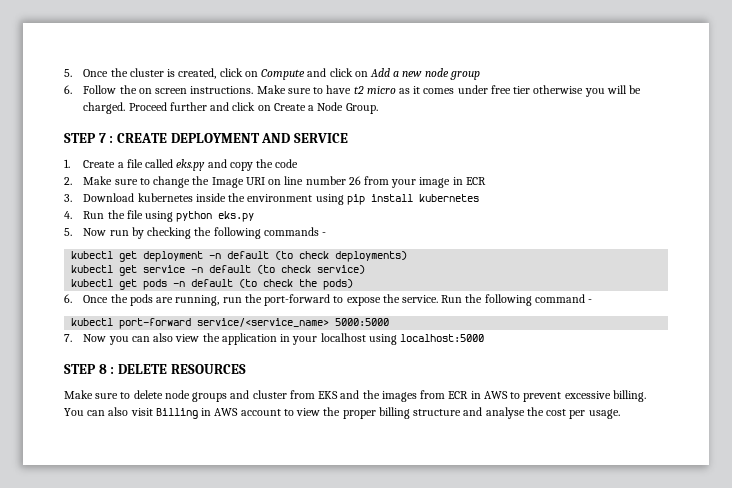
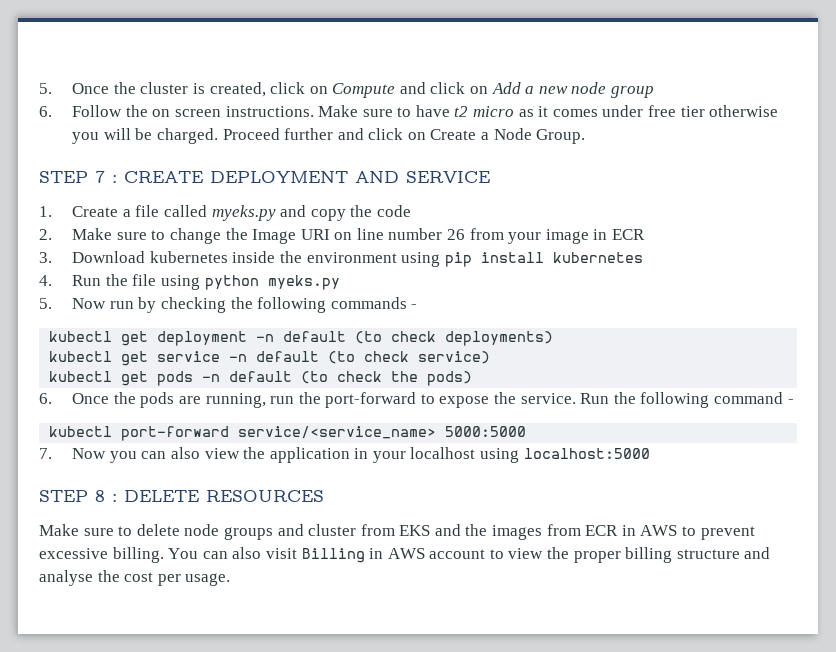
- 1. Create a file called eks.py and copy the code
+ 1. Create a file called myeks.py and copy the code
- 4. Run the file using python eks.py
+ 4. Run the file using python myeks.py

